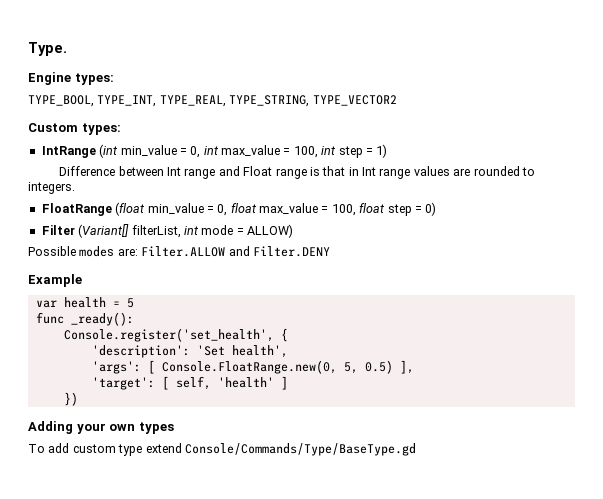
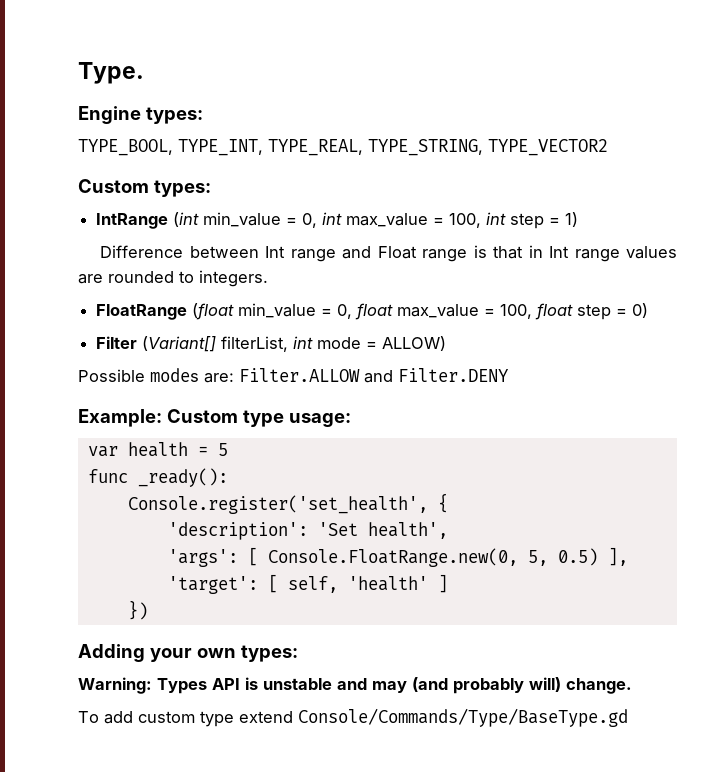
- Example
+ Example: Custom type usage:
- Adding your own types
+ Adding your own types:
+ Warning: Types API is unstable and may (and probably will) change.

